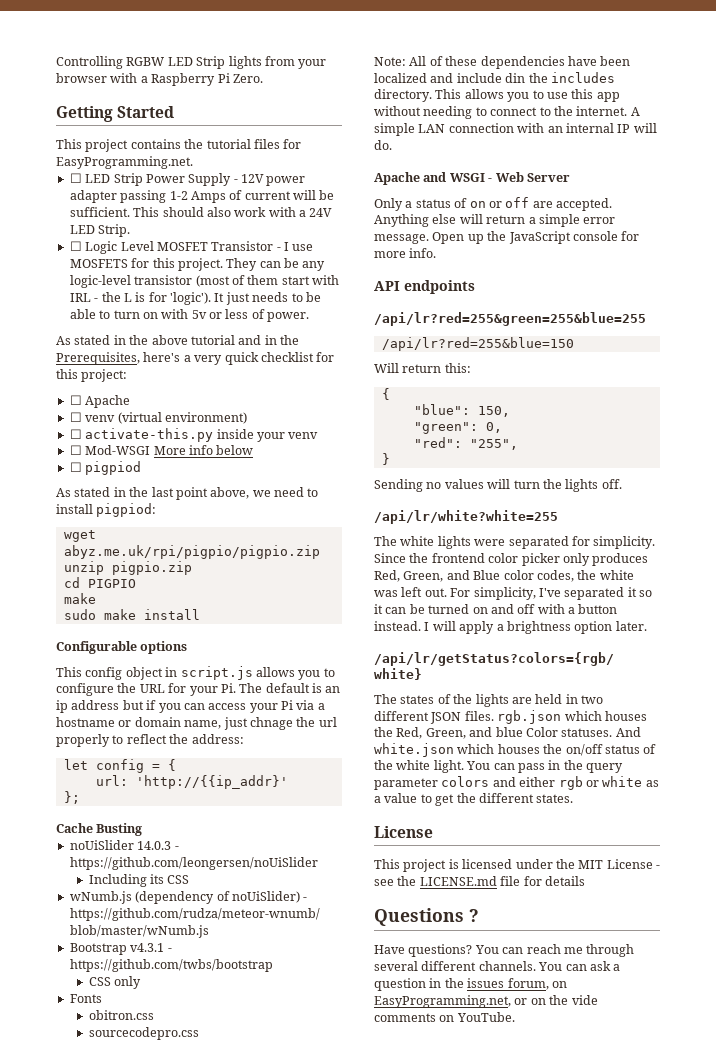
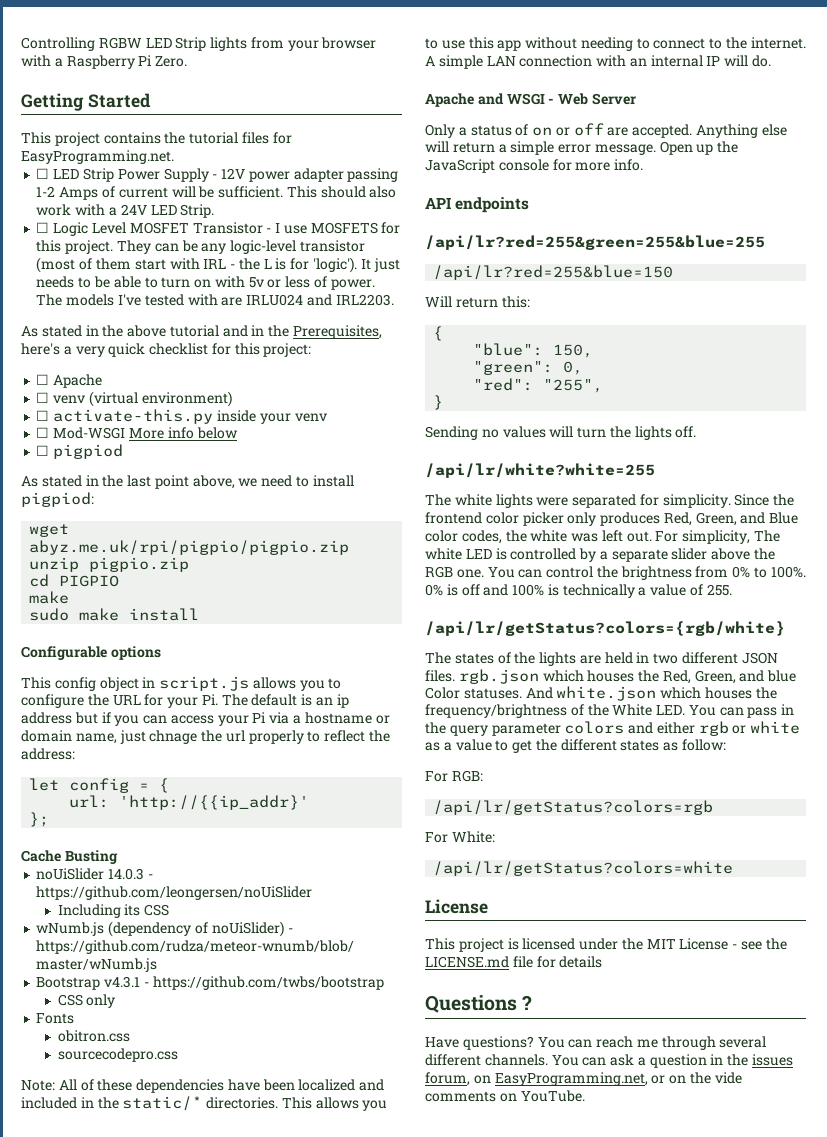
+ The models I've tested with are IRLU024 and IRL2203.
- Note: All of these dependencies have been localized and include din the includes directory.
+ Note: All of these dependencies have been localized and included in the static/* directories.
- For simplicity, I've separated it so it can be turned on and off with a button instead. I will apply a brightness option later.
+ For simplicity, The white LED is controlled by a separate slider above the RGB one. You can control the brightness from 0% to 100%. 0% is off and 100% is technically a value of 255.
- And white.json which houses the on/off status of the white light. You can pass in the query parameter colors and either rgb or white as a value to get the different states.
+ And white.json which houses the frequency/brightness of the White LED. You can pass in the query parameter colors and either rgb or white as a value to get the different states as follow:
+ For RGB:
+ /api/lr/getStatus?colors=rgb
+ For White:
+ /api/lr/getStatus?colors=white

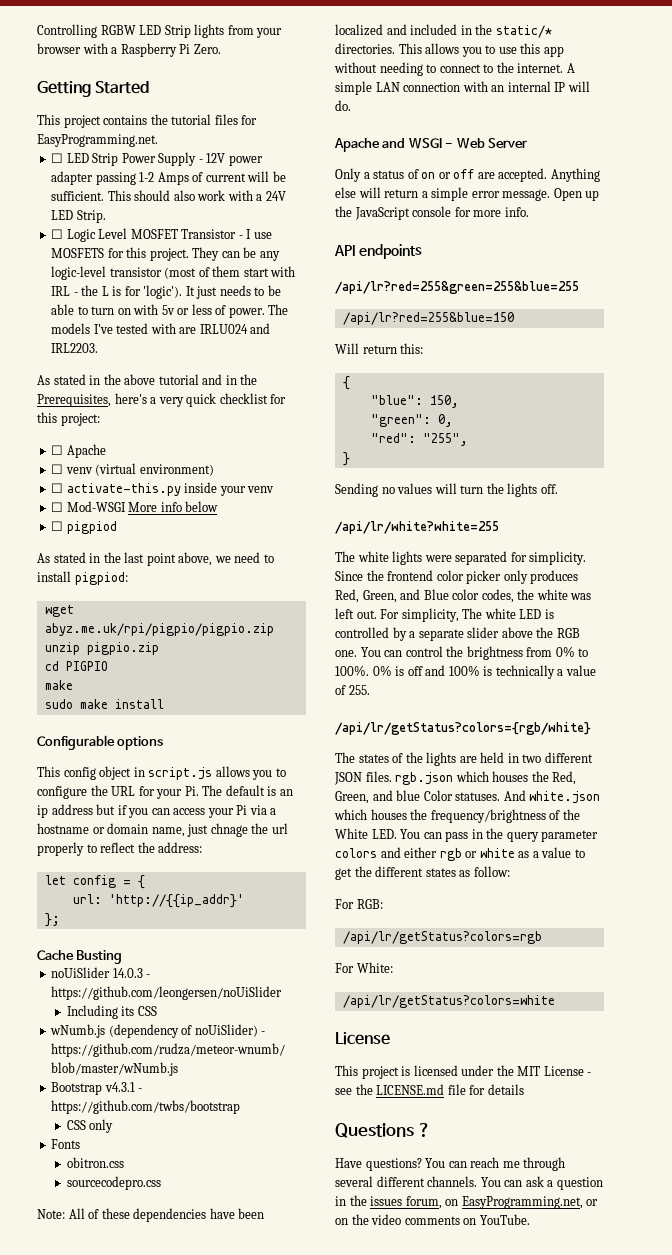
- You can ask a question in the issues forum, on EasyProgramming.net, or on the vide comments on YouTube.
+ You can ask a question in the issues forum, on EasyProgramming.net, or on the video comments on YouTube.

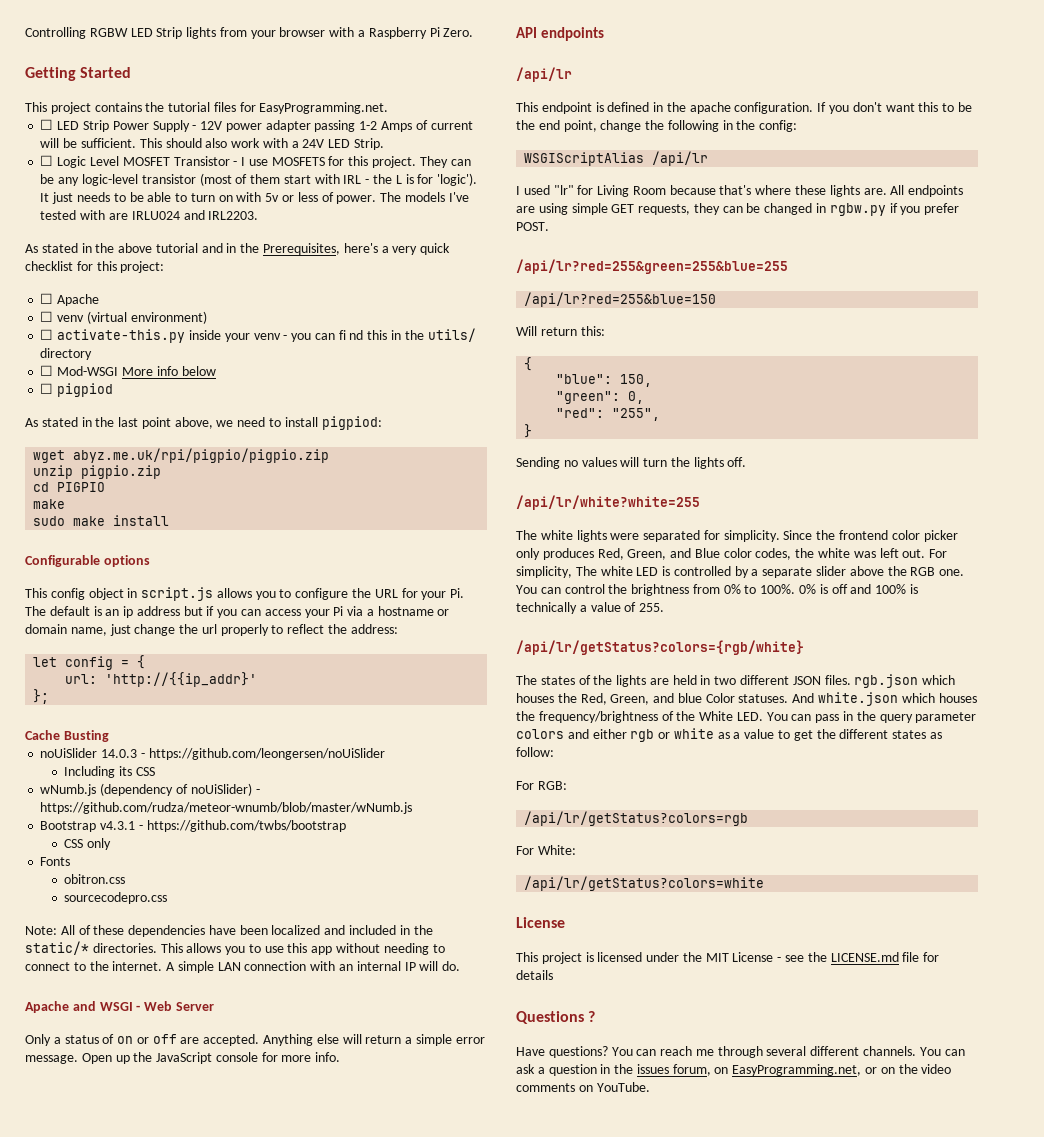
- ☐ activate-this.py inside your venv
+ ☐ activate-this.py inside your venv - you can fi nd this in the utils/ directory
- This config object in script.js allows you to configure the URL for your Pi. The default is an ip address but if you can access your Pi via a hostname or domain name, just chnage the url properly to reflect the address:
+ This config object in script.js allows you to configure the URL for your Pi. The default is an ip address but if you can access your Pi via a hostname or domain name, just change the url properly to reflect the address:
  API endpoints
+ /api/lr
+ This endpoint is defined in the apache configuration. If you don't want this to be the end point, change the following in the config:
+ WSGIScriptAlias /api/lr
+ I used "lr" for Living Room because that's where these lights are. All endpoints are using simple GET requests, they can be changed in rgbw.py if you prefer POST.

